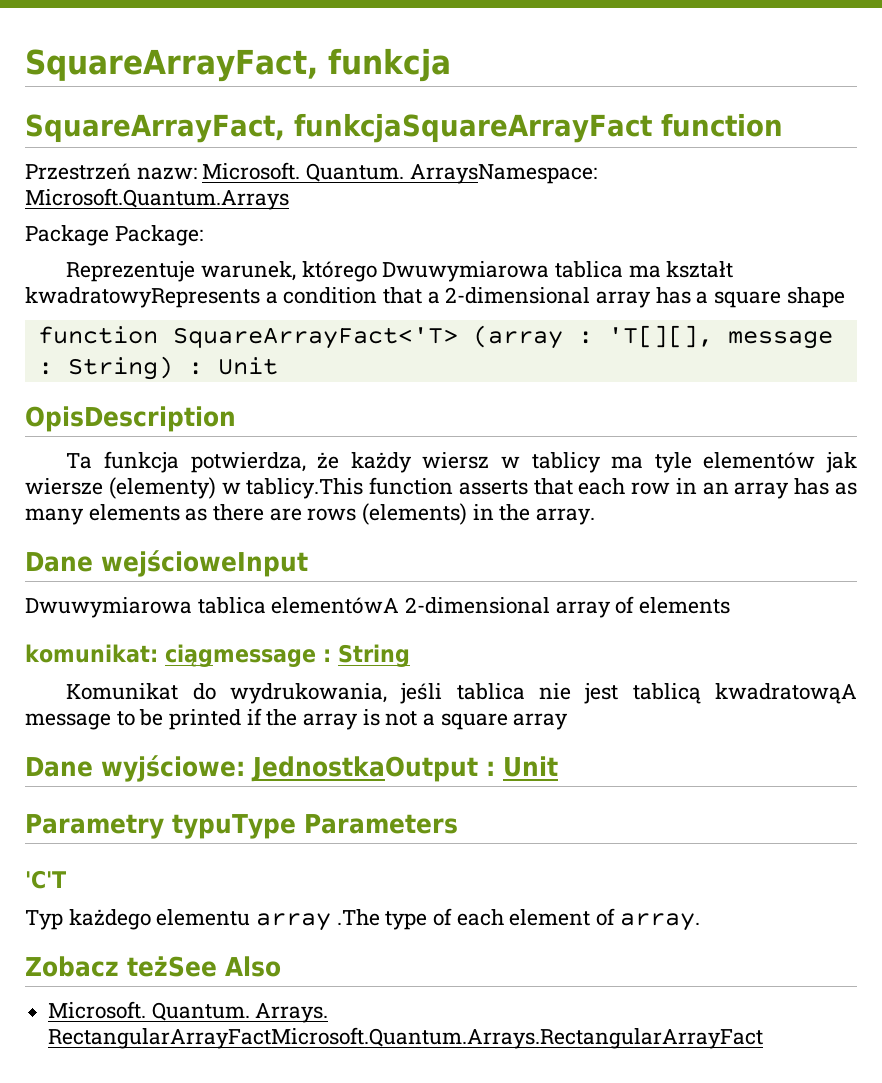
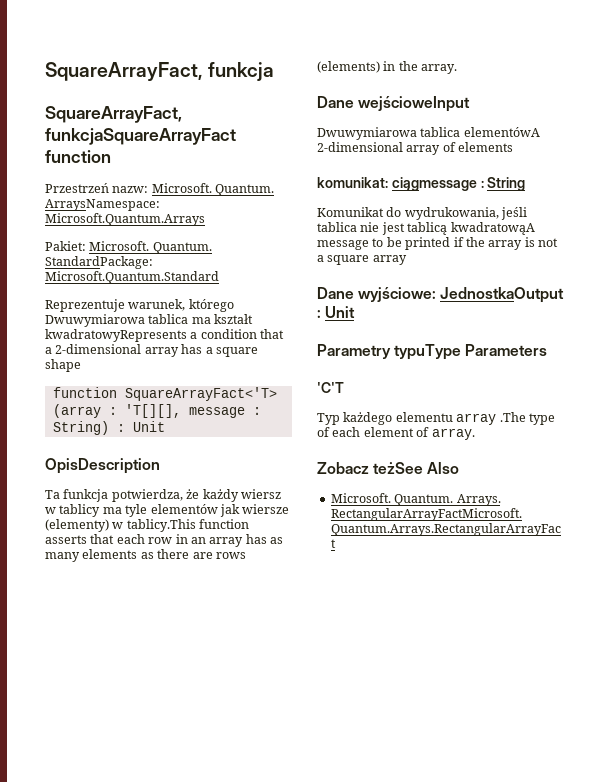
- Package Package:
+ Pakiet: Microsoft. Quantum. StandardPackage: Microsoft.Quantum.Standard

